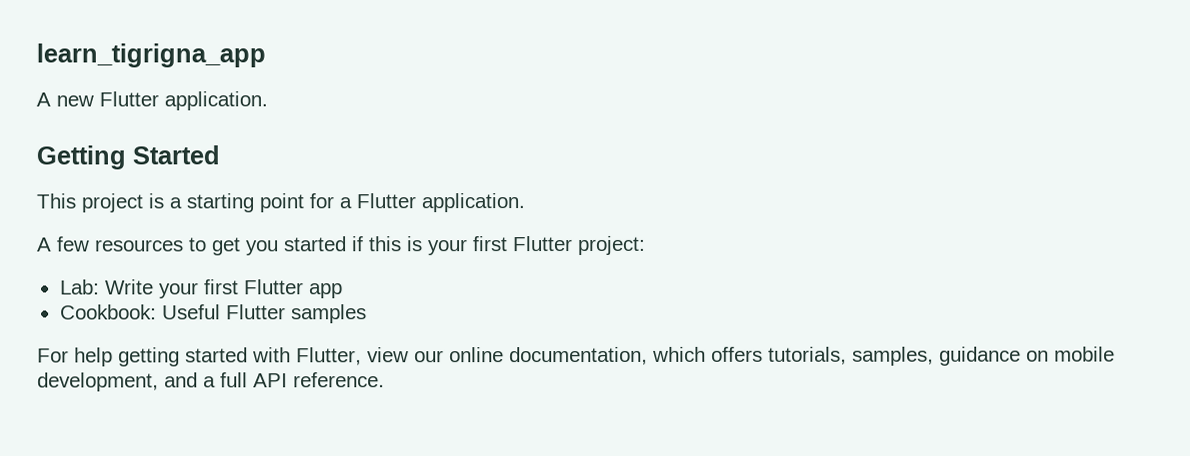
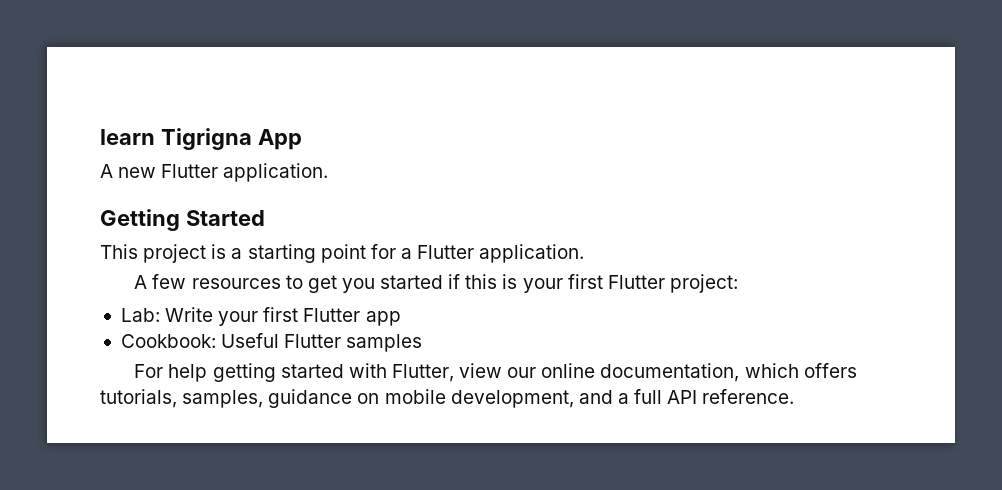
- learn_tigrigna_app
+ learn Tigrigna App

